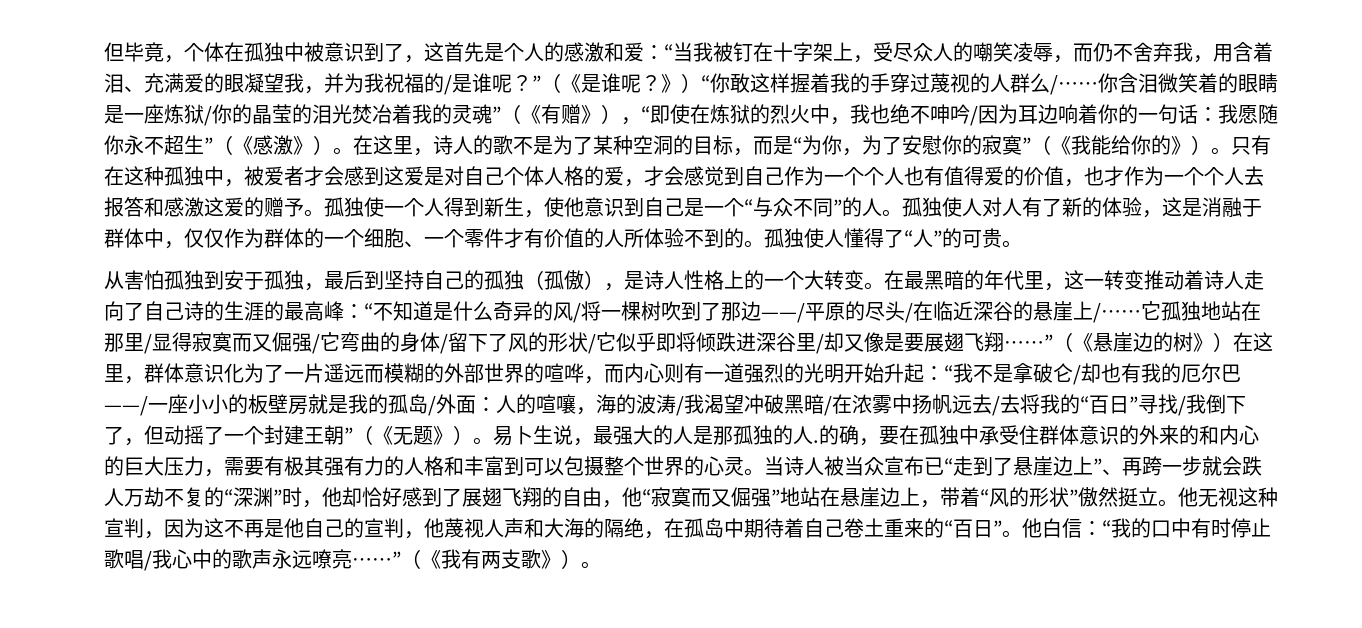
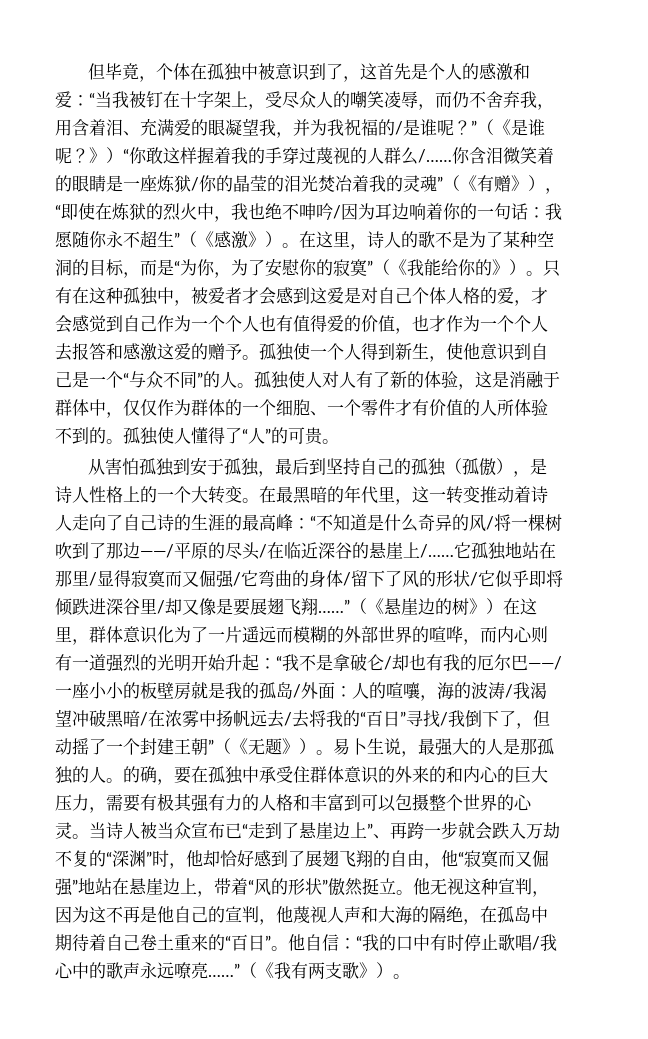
- 易卜生说，最强大的人是那孤独的人.
+ 易卜生说，最强大的人是那孤独的人。
- 当诗人被当众宣布已“走到了悬崖边上”、再跨一步就会跌人万劫不复的“深渊”时，他却恰好感到了展翅飞翔的自由，他“寂寞而又倔强”地站在悬崖边上，带着“风的形状”傲然挺立。
+ 当诗人被当众宣布已“走到了悬崖边上”、再跨一步就会跌入万劫不复的“深渊”时，他却恰好感到了展翅飞翔的自由，他“寂寞而又倔强”地站在悬崖边上，带着“风的形状”傲然挺立。
- 他白信：“我的口中有时停止歌唱/我心中的歌声永远嘹亮……”
+ 他自信：“我的口中有时停止歌唱/我心中的歌声永远嘹亮……”

